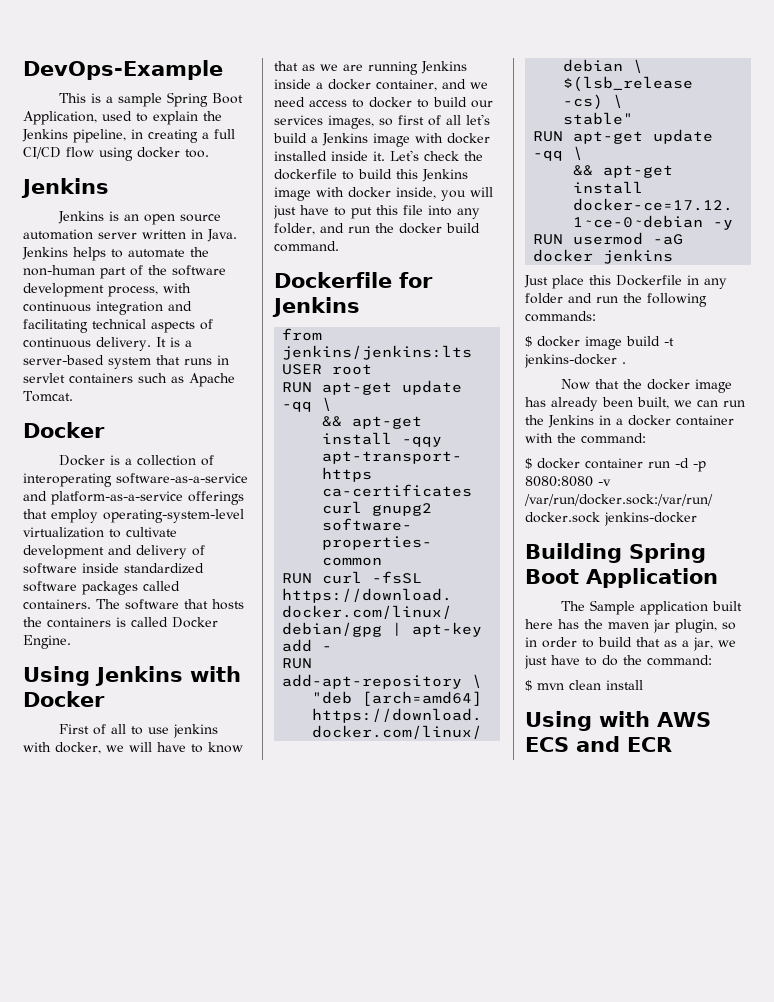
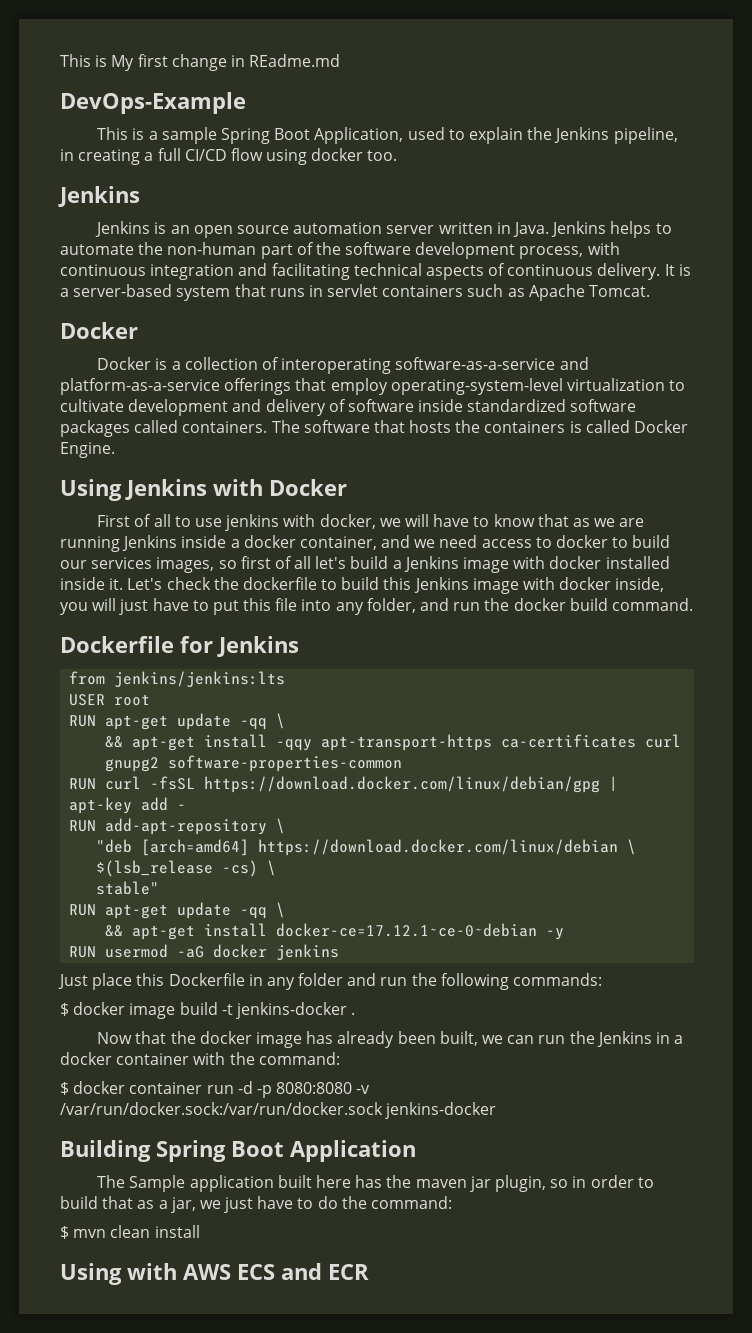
+ This is My first change in REadme.md

